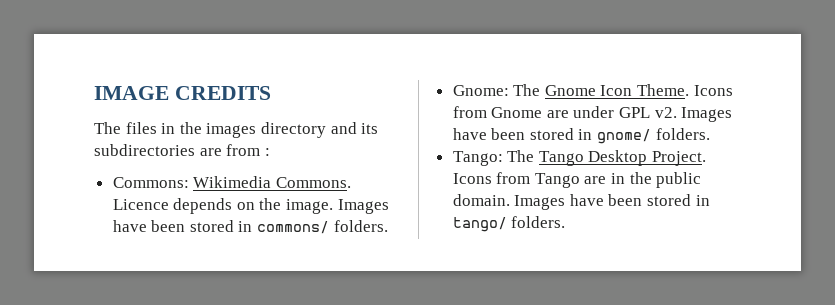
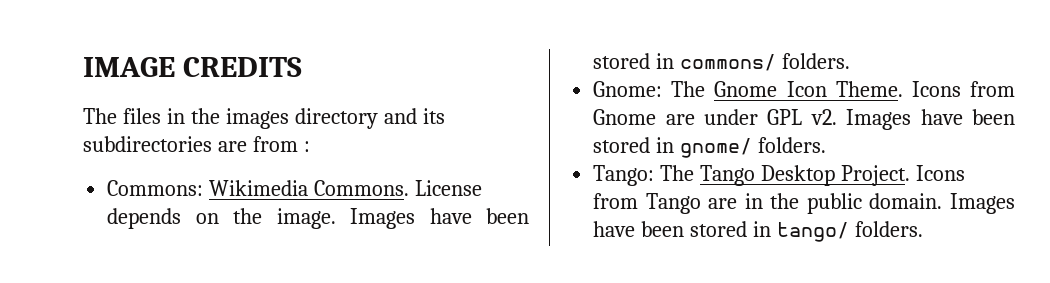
- Licence depends on the image.
+ License depends on the image.

